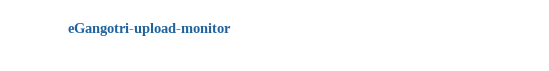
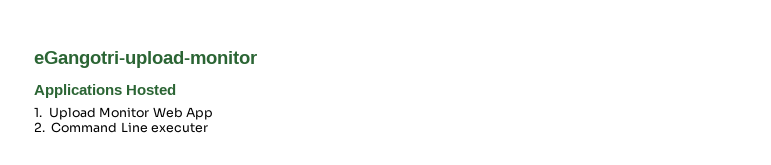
+ Applications Hosted
+ 1. Upload Monitor Web App
+ 2. Command Line executer

